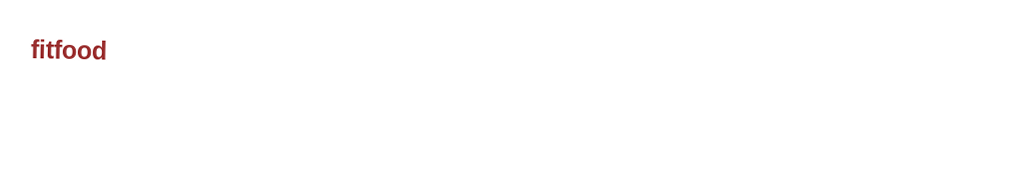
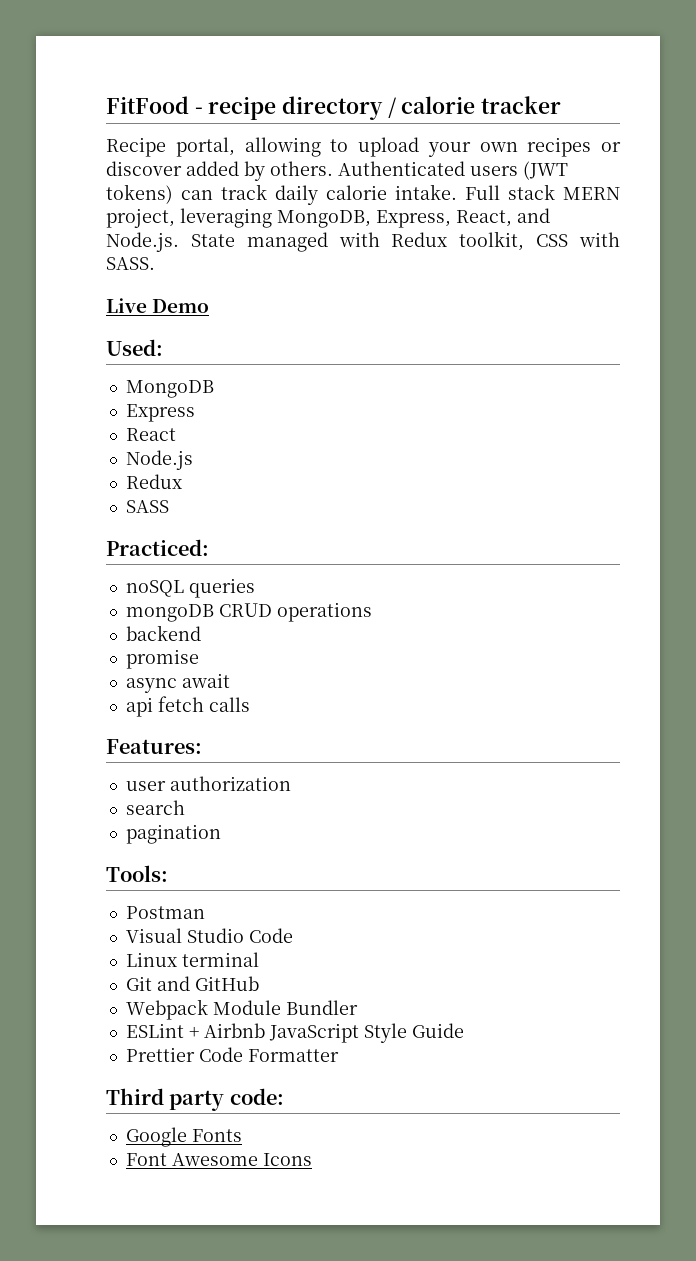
- fitfood
+ FitFood - recipe directory / calorie tracker
+ Recipe portal, allowing to upload your own recipes or discover added by others. Authenticated users (JWT tokens) can track daily calorie intake. Full stack MERN project, leveraging MongoDB, Express, React, and Node.js. State managed with Redux toolkit, CSS with SASS.
+ Live Demo
+ Used:
+ MongoDB
+ Express
+ React
+ Node.js
+ Redux
+ SASS
+ Practiced:
+ noSQL queries
+ mongoDB CRUD operations
+ backend
+ promise
+ async await
+ api fetch calls
+ Features:
+ user authorization
+ search
+ pagination
+ Tools:
+ Postman
+ Visual Studio Code
+ Linux terminal
+ Git and GitHub
+ Webpack Module Bundler
+ ESLint + Airbnb JavaScript Style Guide
+ Prettier Code Formatter
+ Third party code:
+ Google Fonts
+ Font Awesome Icons

